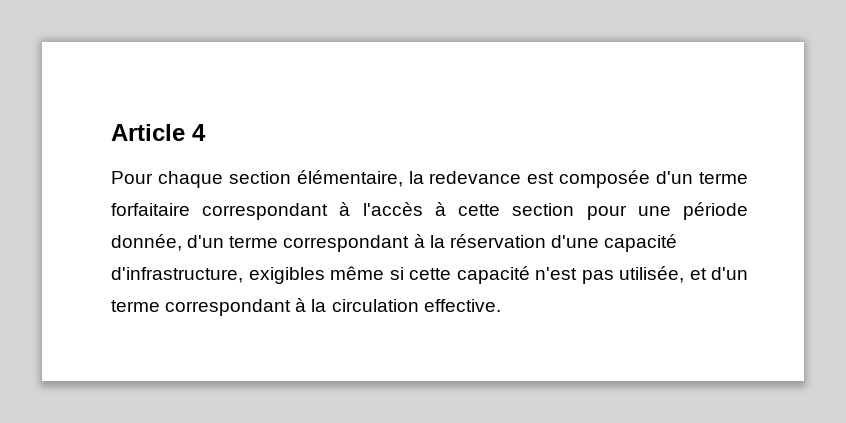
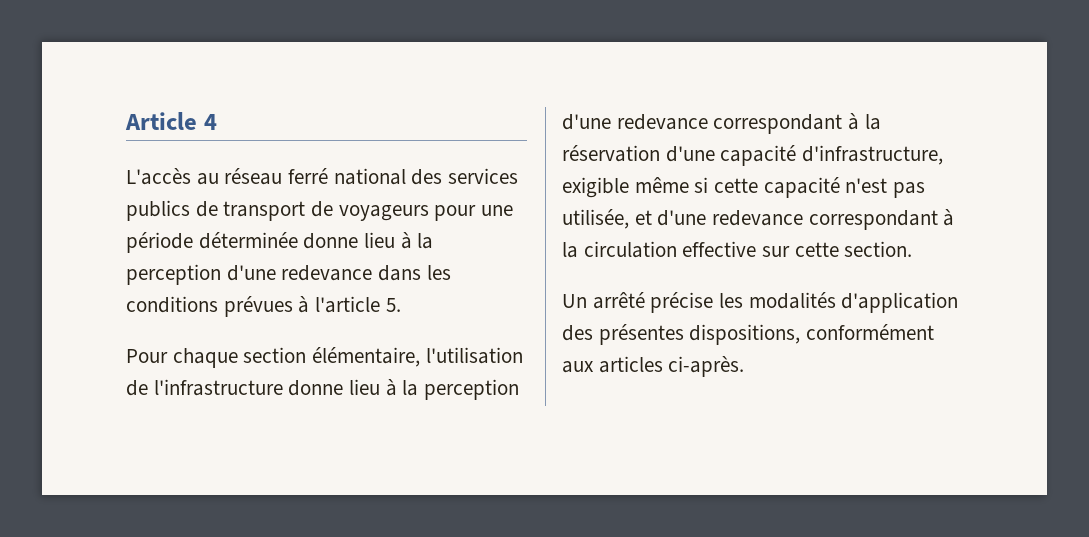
- Pour chaque section élémentaire, la redevance est composée d'un terme forfaitaire correspondant à l'accès à cette section pour une période donnée, d'un terme correspondant à la réservation d'une capacité d'infrastructure, exigibles même si cette capacité n'est pas utilisée, et d'un terme correspondant à la circulation effective.
+ L'accès au réseau ferré national des services publics de transport de voyageurs pour une période déterminée donne lieu à la perception d'une redevance dans les conditions prévues à l'article 5.
+ Pour chaque section élémentaire, l'utilisation de l'infrastructure donne lieu à la perception d'une redevance correspondant à la réservation d'une capacité d'infrastructure, exigible même si cette capacité n'est pas utilisée, et d'une redevance correspondant à la circulation effective sur cette section.
+ Un arrêté précise les modalités d'application des présentes dispositions, conformément aux articles ci-après.

